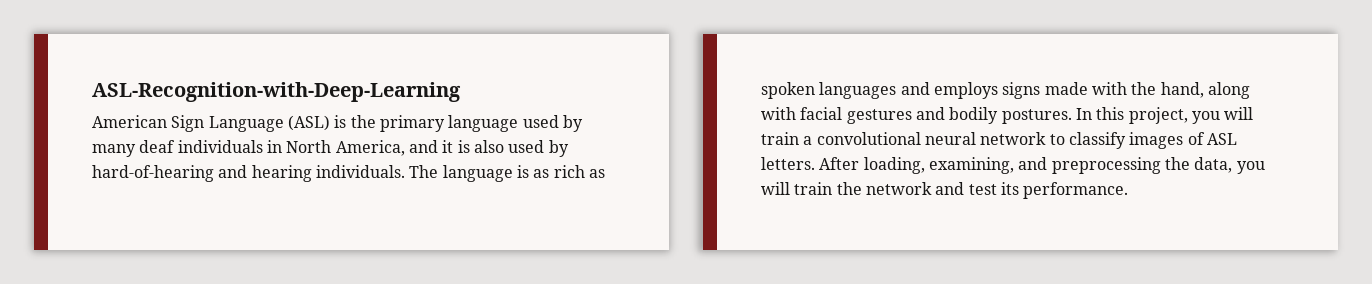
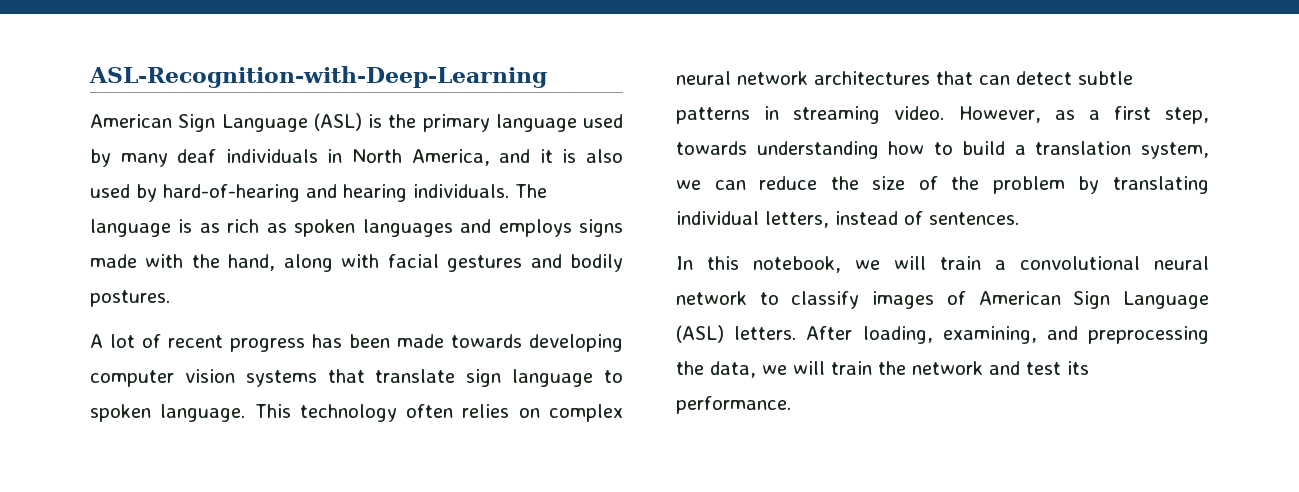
- The language is as rich as spoken languages and employs signs made with the hand, along with facial gestures and bodily postures. In this project, you will train a convolutional neural network to classify images of ASL letters.
+ The language is as rich as spoken languages and employs signs made with the hand, along with facial gestures and bodily postures.
+ A lot of recent progress has been made towards developing computer vision systems that translate sign language to spoken language. This technology often relies on complex neural network architectures that can detect subtle patterns in streaming video. However, as a first step, towards understanding how to build a translation system, we can reduce the size of the problem by translating individual letters, instead of sentences.
+ In this notebook, we will train a convolutional neural network to classify images of American Sign Language (ASL) letters.
- After loading, examining, and preprocessing the data, you will train the network and test its performance.
+ After loading, examining, and preprocessing the data, we will train the network and test its performance.

